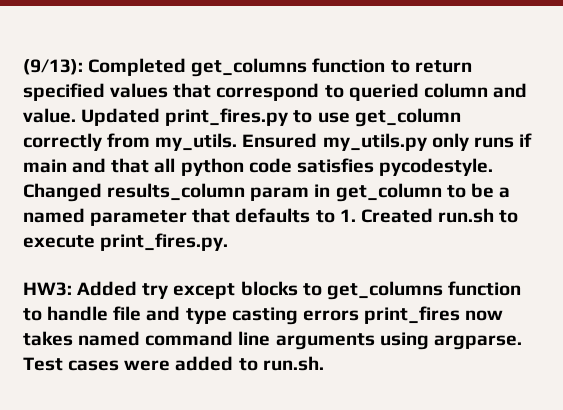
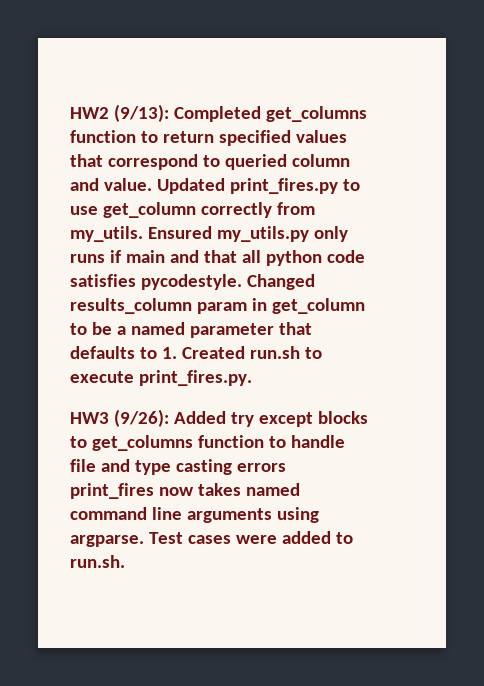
- (9/13): Completed get_columns function to return specified values that correspond to queried column and value.
+ HW2 (9/13): Completed get_columns function to return specified values that correspond to queried column and value.
- HW3: Added try except blocks to get_columns function to handle file and type casting errors print_fires now takes named command line arguments using argparse.
+ HW3 (9/26): Added try except blocks to get_columns function to handle file and type casting errors print_fires now takes named command line arguments using argparse.

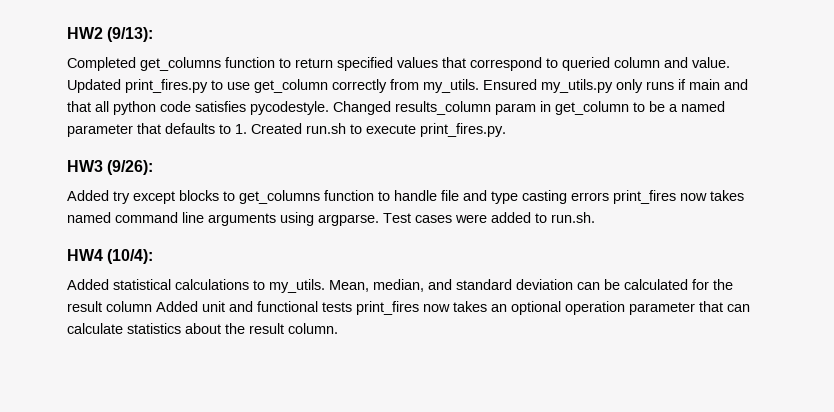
- HW2 (9/13): Completed get_columns function to return specified values that correspond to queried column and value.
+ HW2 (9/13):
+ Completed get_columns function to return specified values that correspond to queried column and value.
- HW3 (9/26): Added try except blocks to get_columns function to handle file and type casting errors print_fires now takes named command line arguments using argparse.
+ HW3 (9/26):
+ Added try except blocks to get_columns function to handle file and type casting errors print_fires now takes named command line arguments using argparse.
+ HW4 (10/4):
+ Added statistical calculations to my_utils. Mean, median, and standard deviation can be calculated for the result column Added unit and functional tests print_fires now takes an optional operation parameter that can calculate statistics about the result column.

